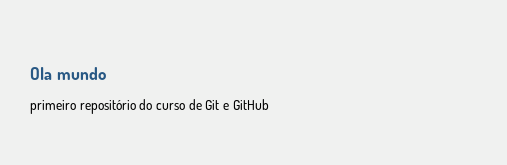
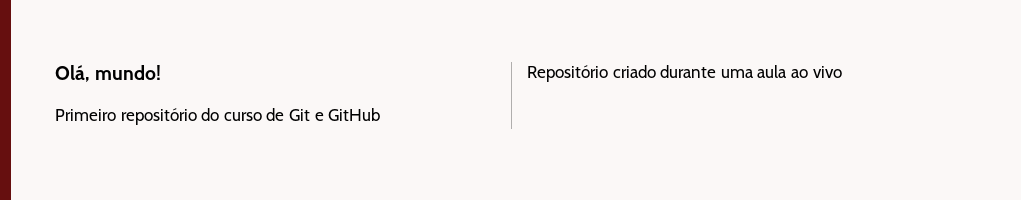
- Ola mundo
- primeiro repositório do curso de Git e GitHub
+ Olá, mundo!
+ Primeiro repositório do curso de Git e GitHub
+ Repositório criado durante uma aula ao vivo

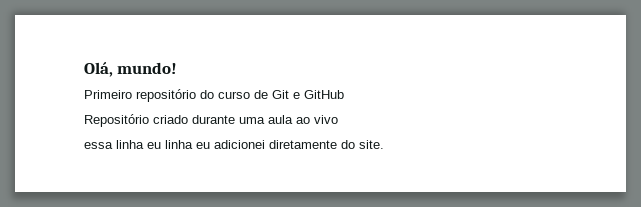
+ essa linha eu linha eu adicionei diretamente do site.

